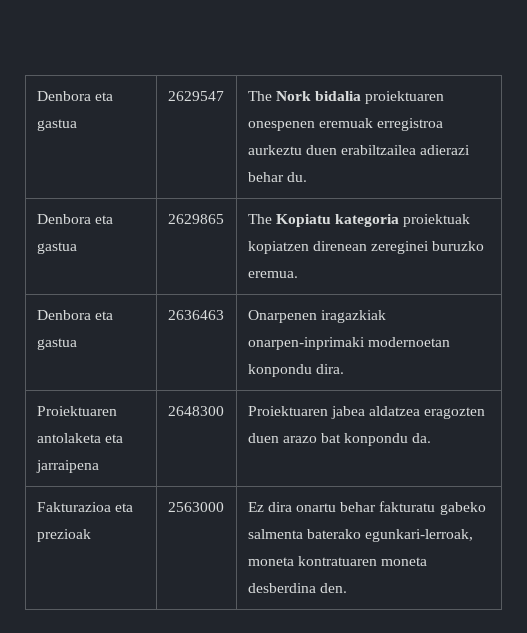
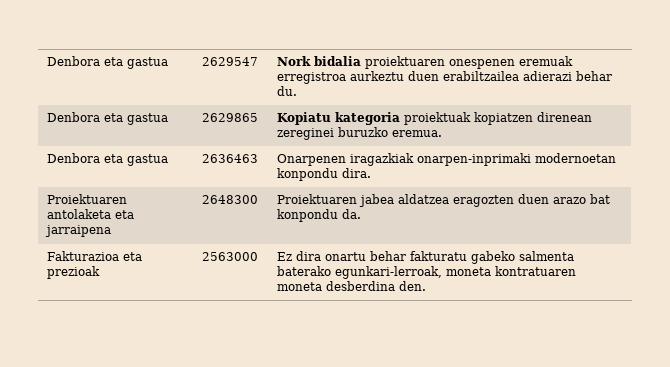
- Denbora eta gastua | 2629547 | The Nork bidalia proiektuaren onespenen eremuak erregistroa aurkeztu duen erabiltzailea adierazi behar du.
+ Denbora eta gastua | 2629547 | Nork bidalia proiektuaren onespenen eremuak erregistroa aurkeztu duen erabiltzailea adierazi behar du.
- Denbora eta gastua | 2629865 | The Kopiatu kategoria proiektuak kopiatzen direnean zereginei buruzko eremua.
+ Denbora eta gastua | 2629865 | Kopiatu kategoria proiektuak kopiatzen direnean zereginei buruzko eremua.

